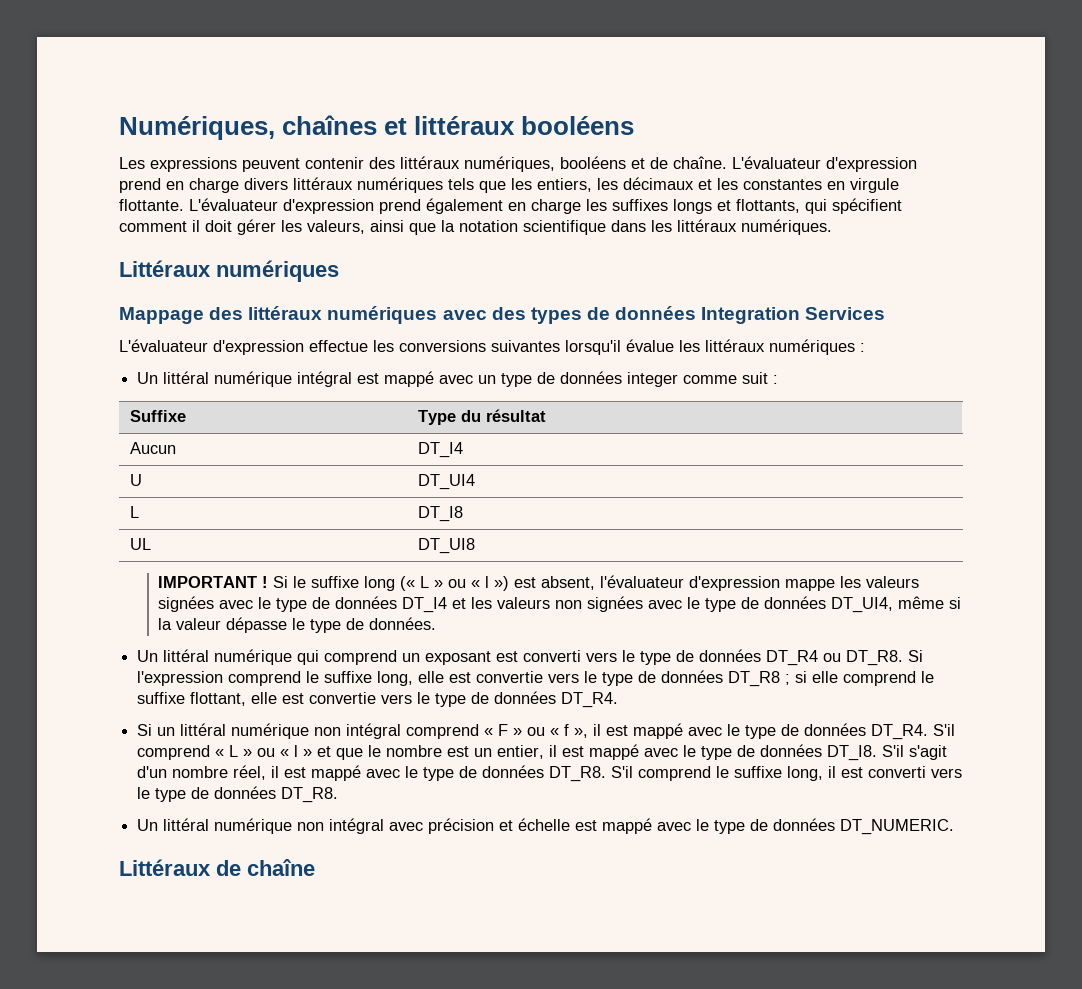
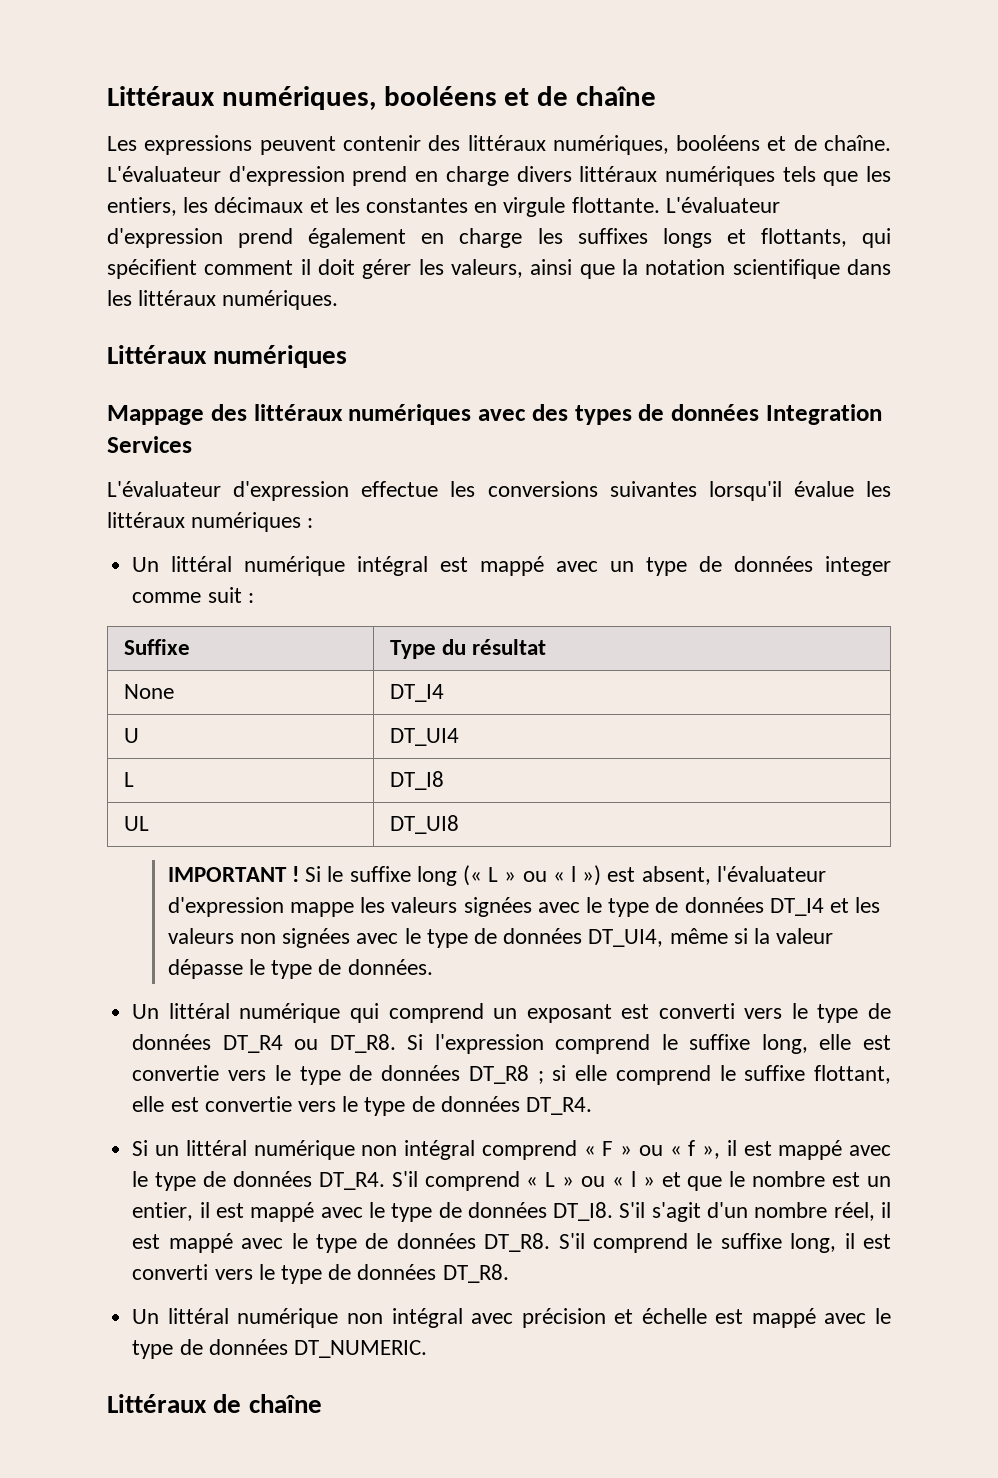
- Numériques, chaînes et littéraux booléens
+ Littéraux numériques, booléens et de chaîne
- Aucun | DT_I4
+ None | DT_I4

